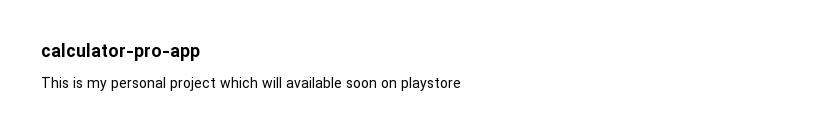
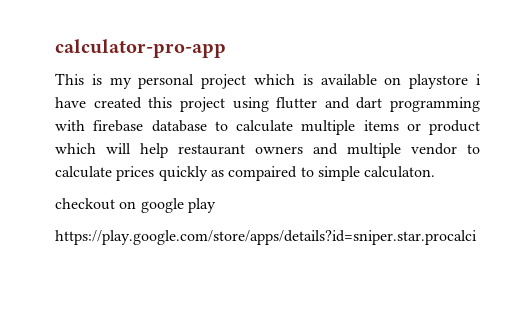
- This is my personal project which will available soon on playstore
+ This is my personal project which is available on playstore i have created this project using flutter and dart programming with firebase database to calculate multiple items or product which will help restaurant owners and multiple vendor to calculate prices quickly as compaired to simple calculaton.
+ checkout on google play
+ https://play.google.com/store/apps/details?id=sniper.star.procalci

